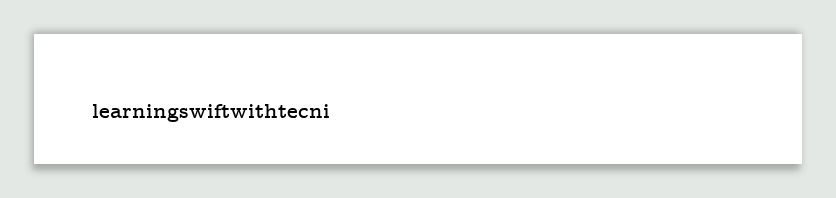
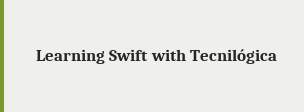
- learningswiftwithtecni
+ Learning Swift with Tecnilógica

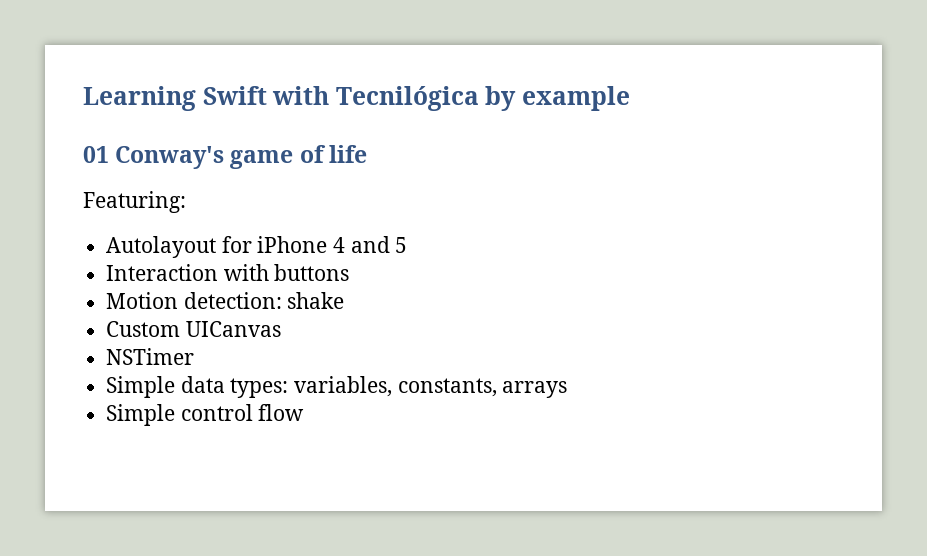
- Learning Swift with Tecnilógica
+ Learning Swift with Tecnilógica by example
+ 01 Conway's game of life
+ Featuring:
+ Autolayout for iPhone 4 and 5
+ Interaction with buttons
+ Motion detection: shake
+ Custom UICanvas
+ NSTimer
+ Simple data types: variables, constants, arrays
+ Simple control flow

